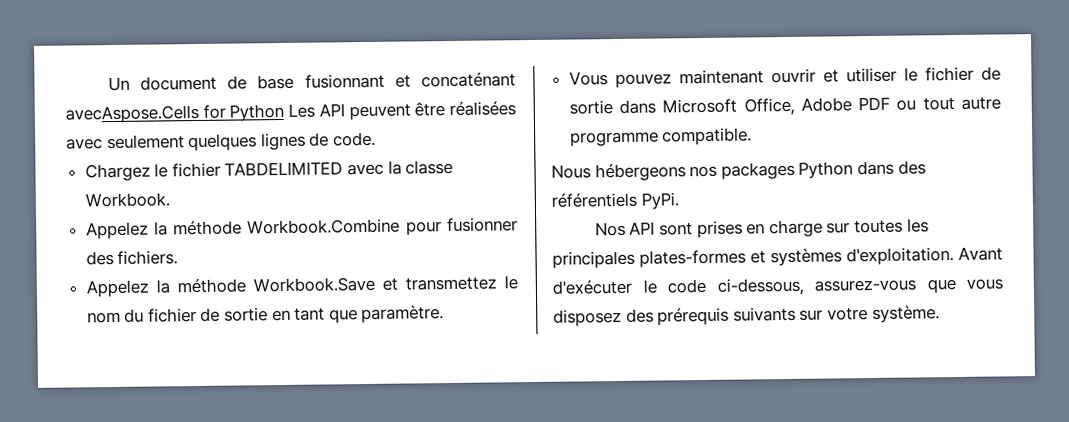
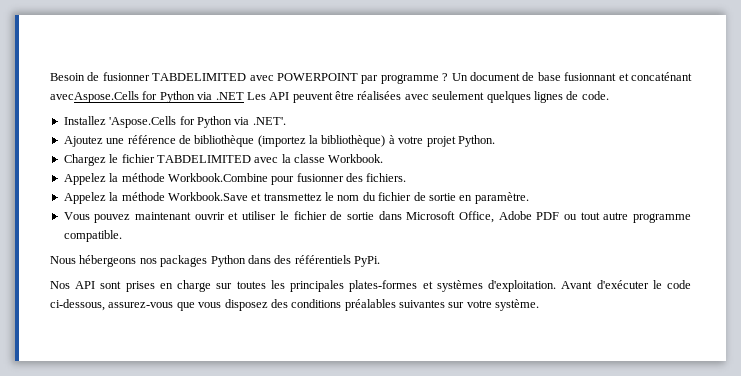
+ Besoin de fusionner TABDELIMITED avec POWERPOINT par programme ?
- Un document de base fusionnant et concaténant avecAspose.Cells for Python Les API peuvent être réalisées avec seulement quelques lignes de code.
+ Un document de base fusionnant et concaténant avecAspose.Cells for Python via .NET Les API peuvent être réalisées avec seulement quelques lignes de code.
+ Installez 'Aspose.Cells for Python via .NET'.
+ Ajoutez une référence de bibliothèque (importez la bibliothèque) à votre projet Python.
- Appelez la méthode Workbook.Save et transmettez le nom du fichier de sortie en tant que paramètre.
+ Appelez la méthode Workbook.Save et transmettez le nom du fichier de sortie en paramètre.
- Avant d'exécuter le code ci-dessous, assurez-vous que vous disposez des prérequis suivants sur votre système.
+ Avant d'exécuter le code ci-dessous, assurez-vous que vous disposez des conditions préalables suivantes sur votre système.

